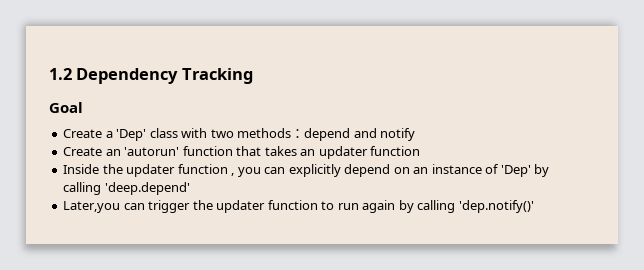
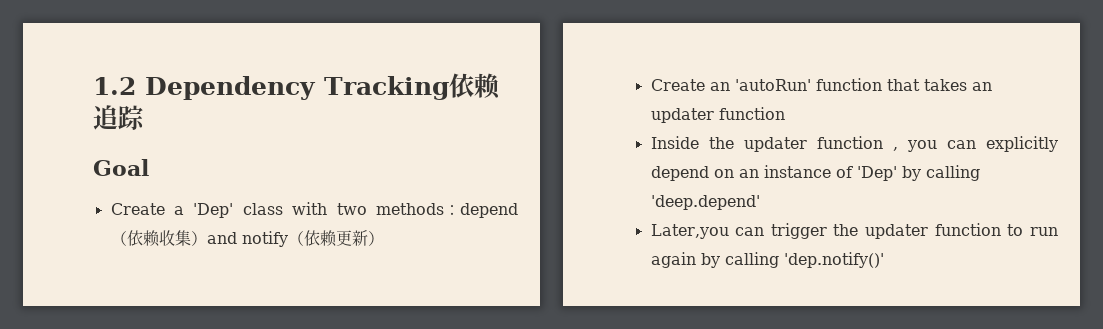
- 1.2 Dependency Tracking
+ 1.2 Dependency Tracking依赖追踪
- Create a 'Dep' class with two methods：depend and notify
+ Create a 'Dep' class with two methods：depend（依赖收集）and notify（依赖更新）
- Create an 'autorun' function that takes an updater function
+ Create an 'autoRun' function that takes an updater function

